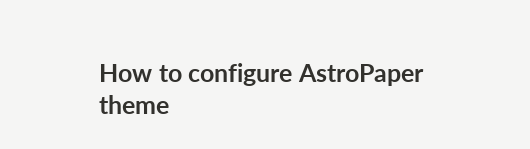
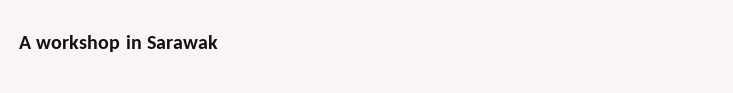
- How to configure AstroPaper theme
+ A workshop in Sarawak

